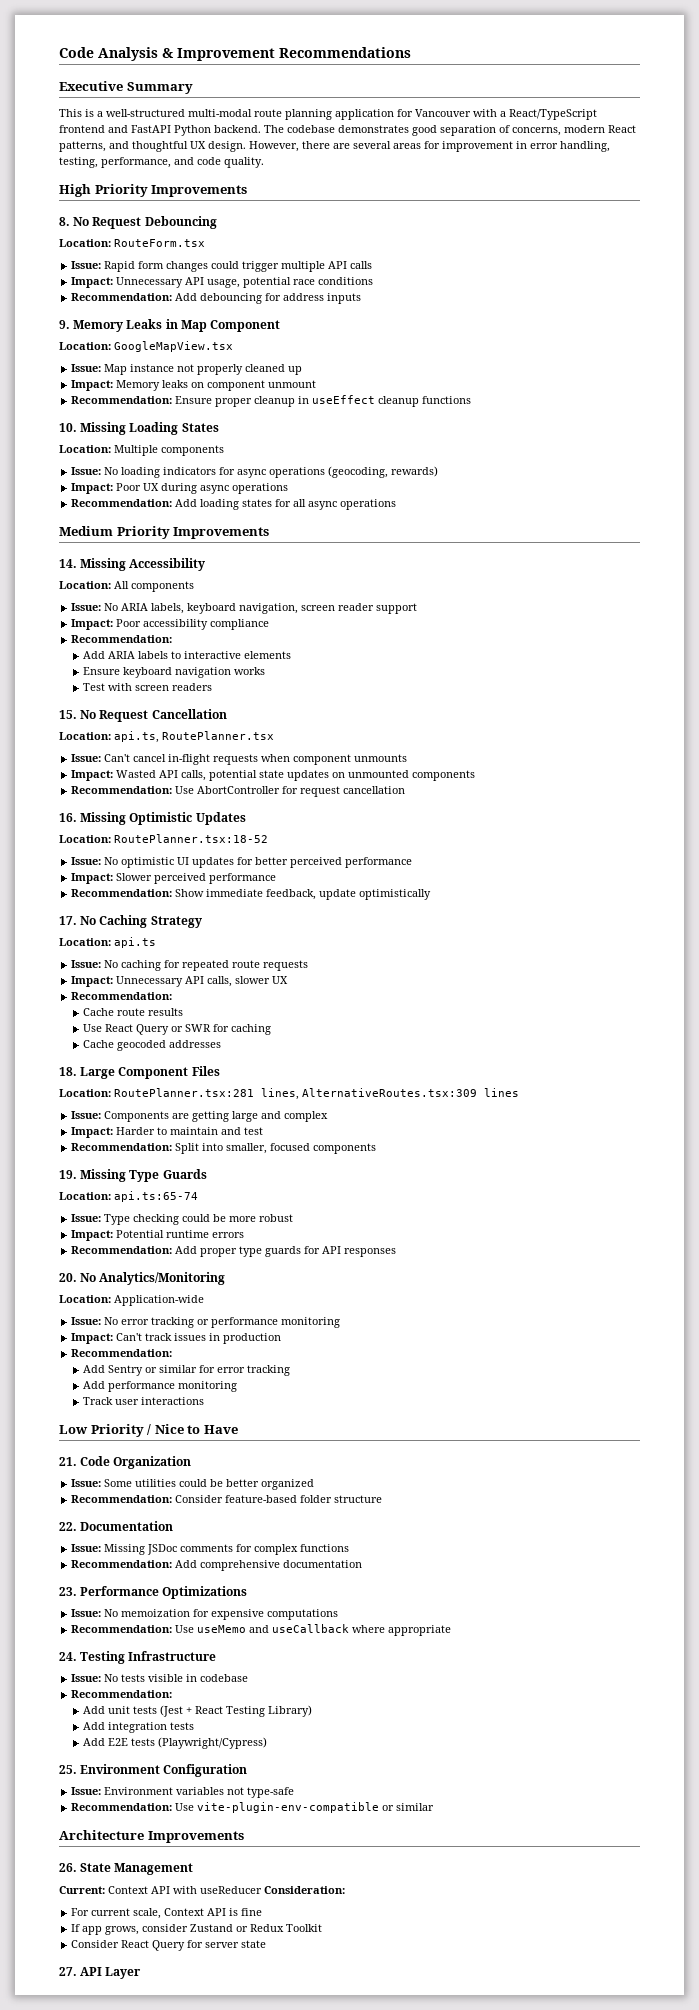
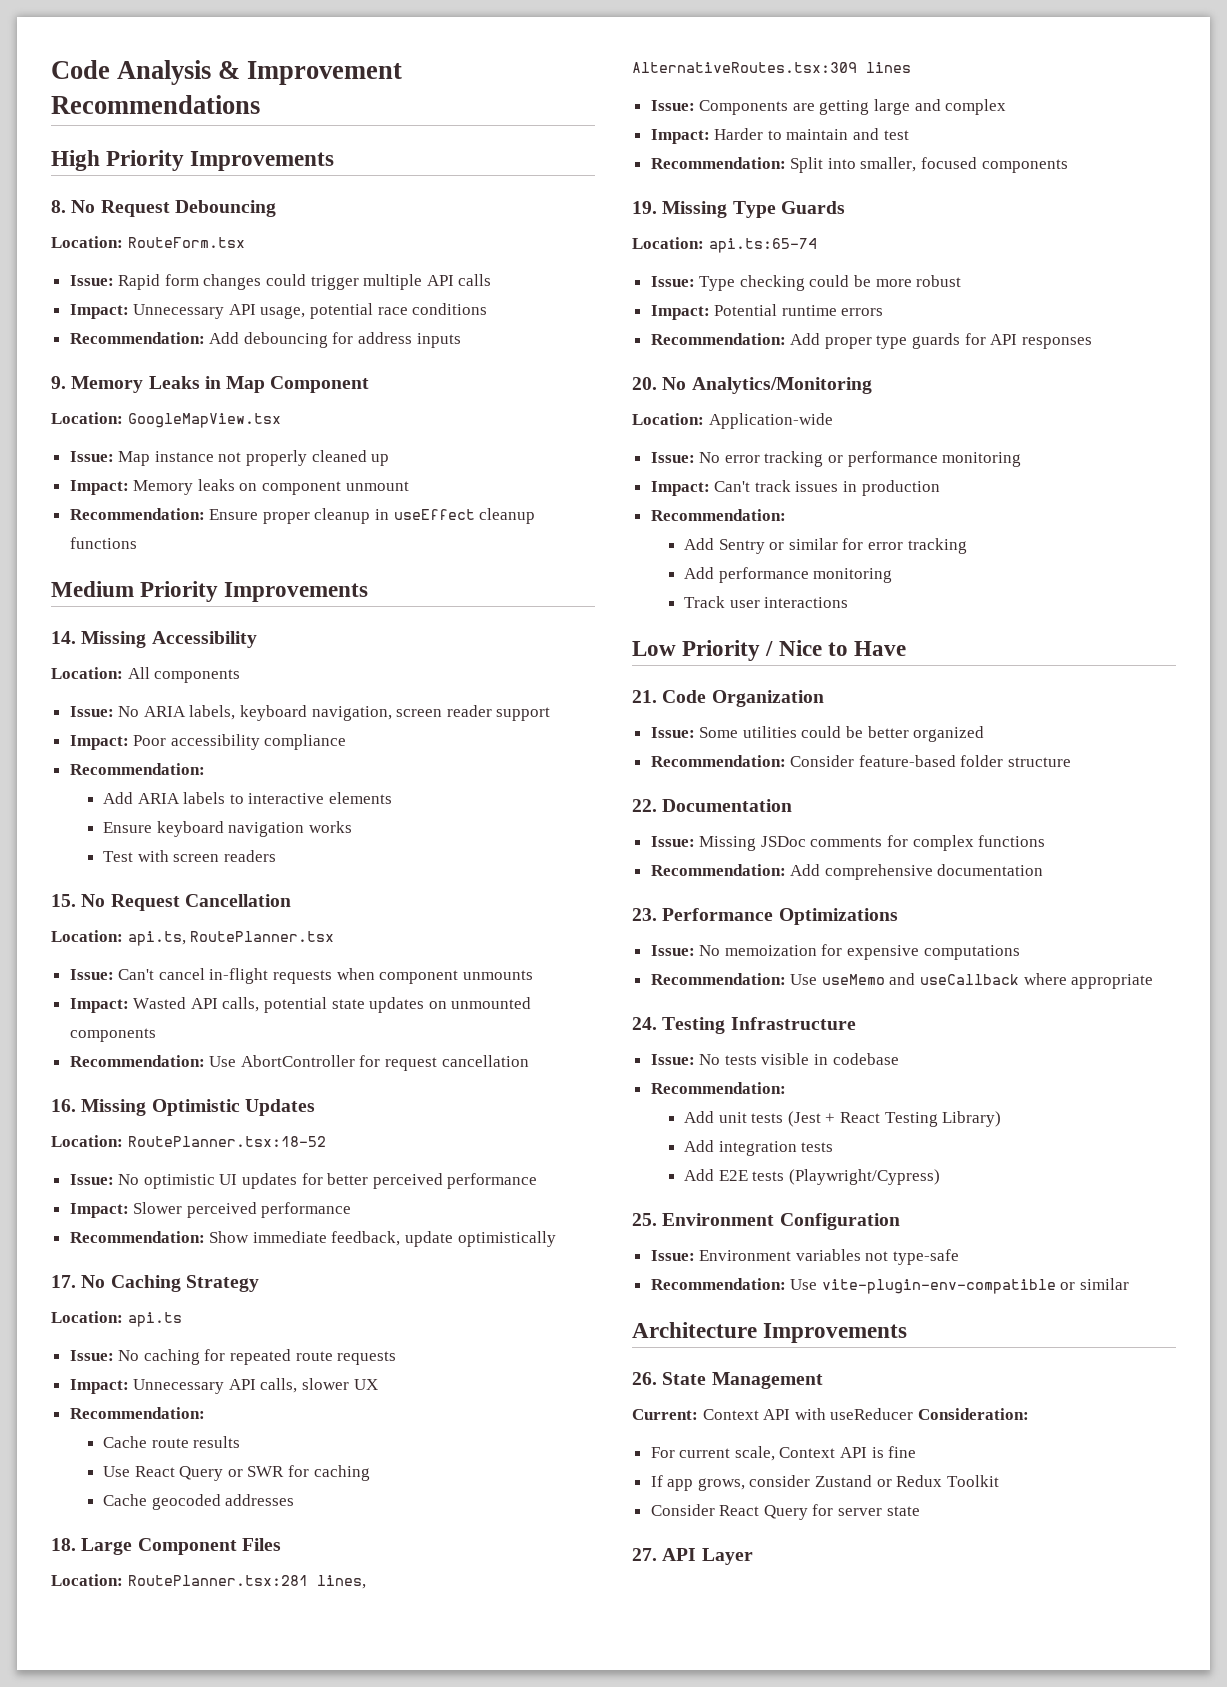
- Executive Summary
- This is a well-structured multi-modal route planning application for Vancouver with a React/TypeScript frontend and FastAPI Python backend. The codebase demonstrates good separation of concerns, modern React patterns, and thoughtful UX design. However, there are several areas for improvement in error handling, testing, performance, and code quality.
- 10. Missing Loading States
- Location: Multiple components
- Issue: No loading indicators for async operations (geocoding, rewards)
- Impact: Poor UX during async operations
- Recommendation: Add loading states for all async operations

